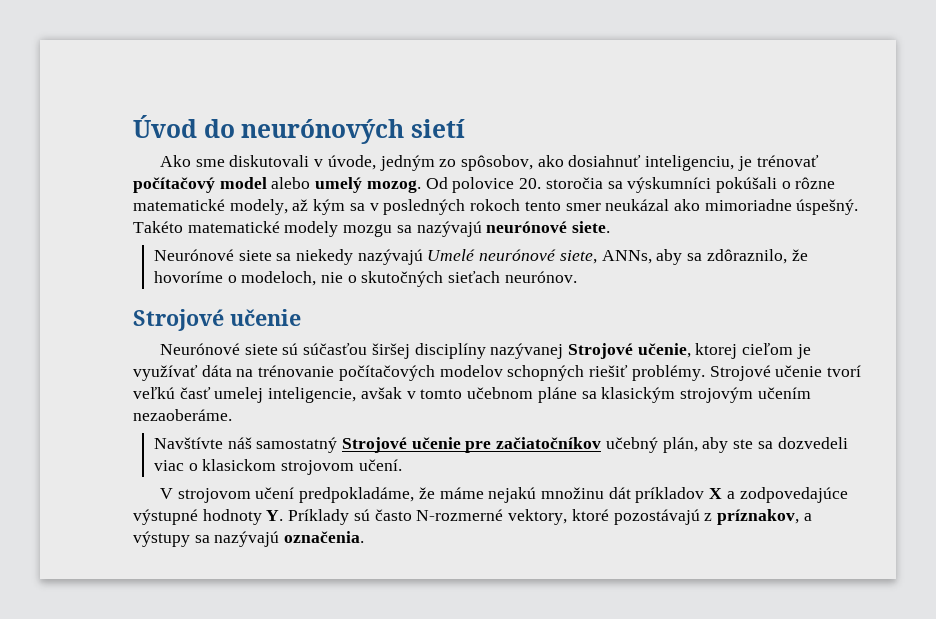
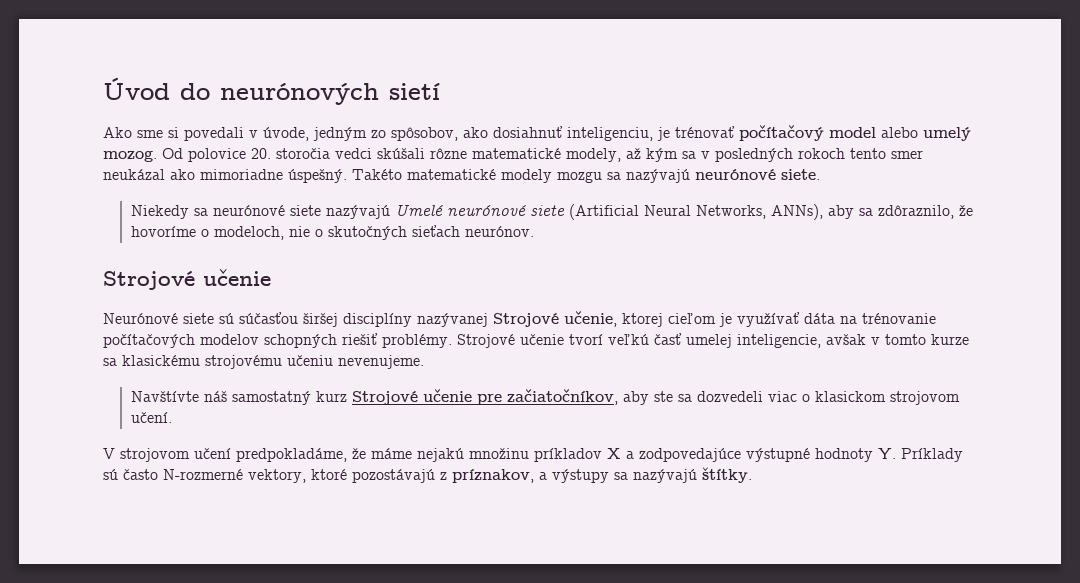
- Ako sme diskutovali v úvode, jedným zo spôsobov, ako dosiahnuť inteligenciu, je trénovať počítačový model alebo umelý mozog.
+ Ako sme si povedali v úvode, jedným zo spôsobov, ako dosiahnuť inteligenciu, je trénovať počítačový model alebo umelý mozog.
- Od polovice 20. storočia sa výskumníci pokúšali o rôzne matematické modely, až kým sa v posledných rokoch tento smer neukázal ako mimoriadne úspešný.
+ Od polovice 20. storočia vedci skúšali rôzne matematické modely, až kým sa v posledných rokoch tento smer neukázal ako mimoriadne úspešný.
- Neurónové siete sa niekedy nazývajú Umelé neurónové siete, ANNs, aby sa zdôraznilo, že hovoríme o modeloch, nie o skutočných sieťach neurónov.
+ Niekedy sa neurónové siete nazývajú Umelé neurónové siete (Artificial Neural Networks, ANNs), aby sa zdôraznilo, že hovoríme o modeloch, nie o skutočných sieťach neurónov.
- Strojové učenie tvorí veľkú časť umelej inteligencie, avšak v tomto učebnom pláne sa klasickým strojovým učením nezaoberáme.
+ Strojové učenie tvorí veľkú časť umelej inteligencie, avšak v tomto kurze sa klasickému strojovému učeniu nevenujeme.
- Navštívte náš samostatný Strojové učenie pre začiatočníkov učebný plán, aby ste sa dozvedeli viac o klasickom strojovom učení.
+ Navštívte náš samostatný kurz Strojové učenie pre začiatočníkov, aby ste sa dozvedeli viac o klasickom strojovom učení.
- V strojovom učení predpokladáme, že máme nejakú množinu dát príkladov X a zodpovedajúce výstupné hodnoty Y. Príklady sú často N-rozmerné vektory, ktoré pozostávajú z príznakov, a výstupy sa nazývajú označenia.
+ V strojovom učení predpokladáme, že máme nejakú množinu príkladov X a zodpovedajúce výstupné hodnoty Y. Príklady sú často N-rozmerné vektory, ktoré pozostávajú z príznakov, a výstupy sa nazývajú štítky.

